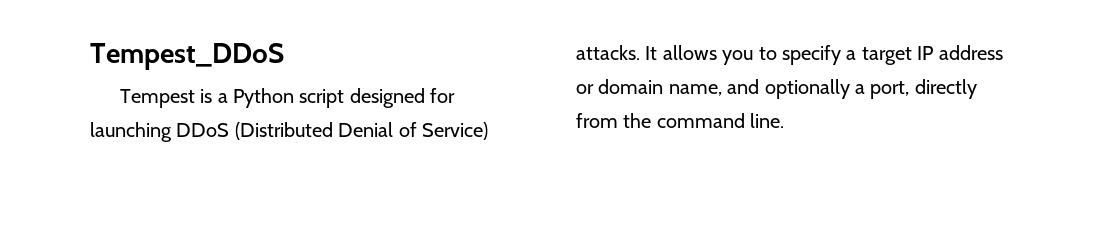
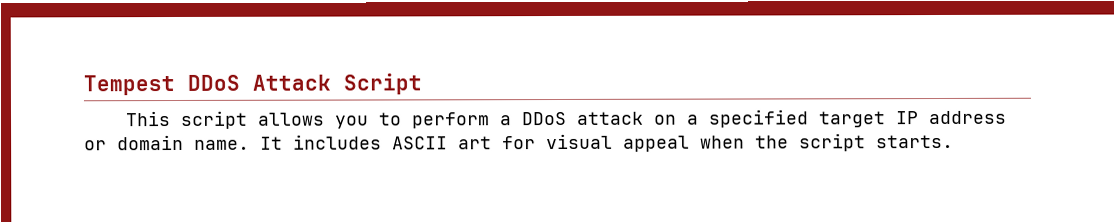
- Tempest_DDoS
- Tempest is a Python script designed for launching DDoS (Distributed Denial of Service) attacks. It allows you to specify a target IP address or domain name, and optionally a port, directly from the command line.
+ Tempest DDoS Attack Script
+ This script allows you to perform a DDoS attack on a specified target IP address or domain name. It includes ASCII art for visual appeal when the script starts.

